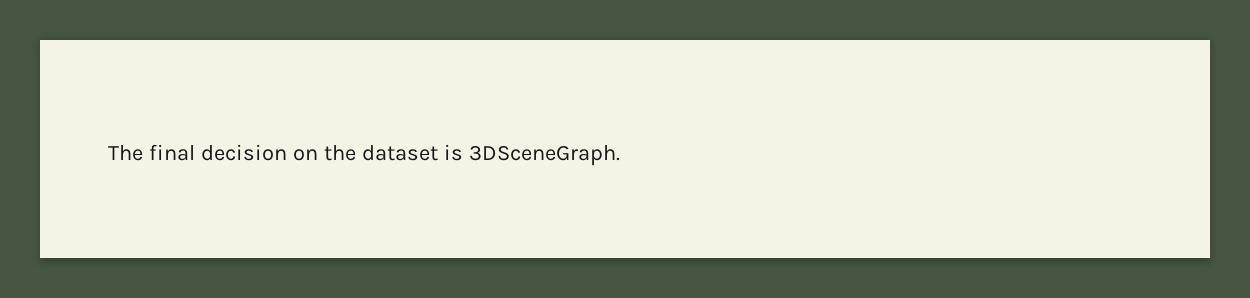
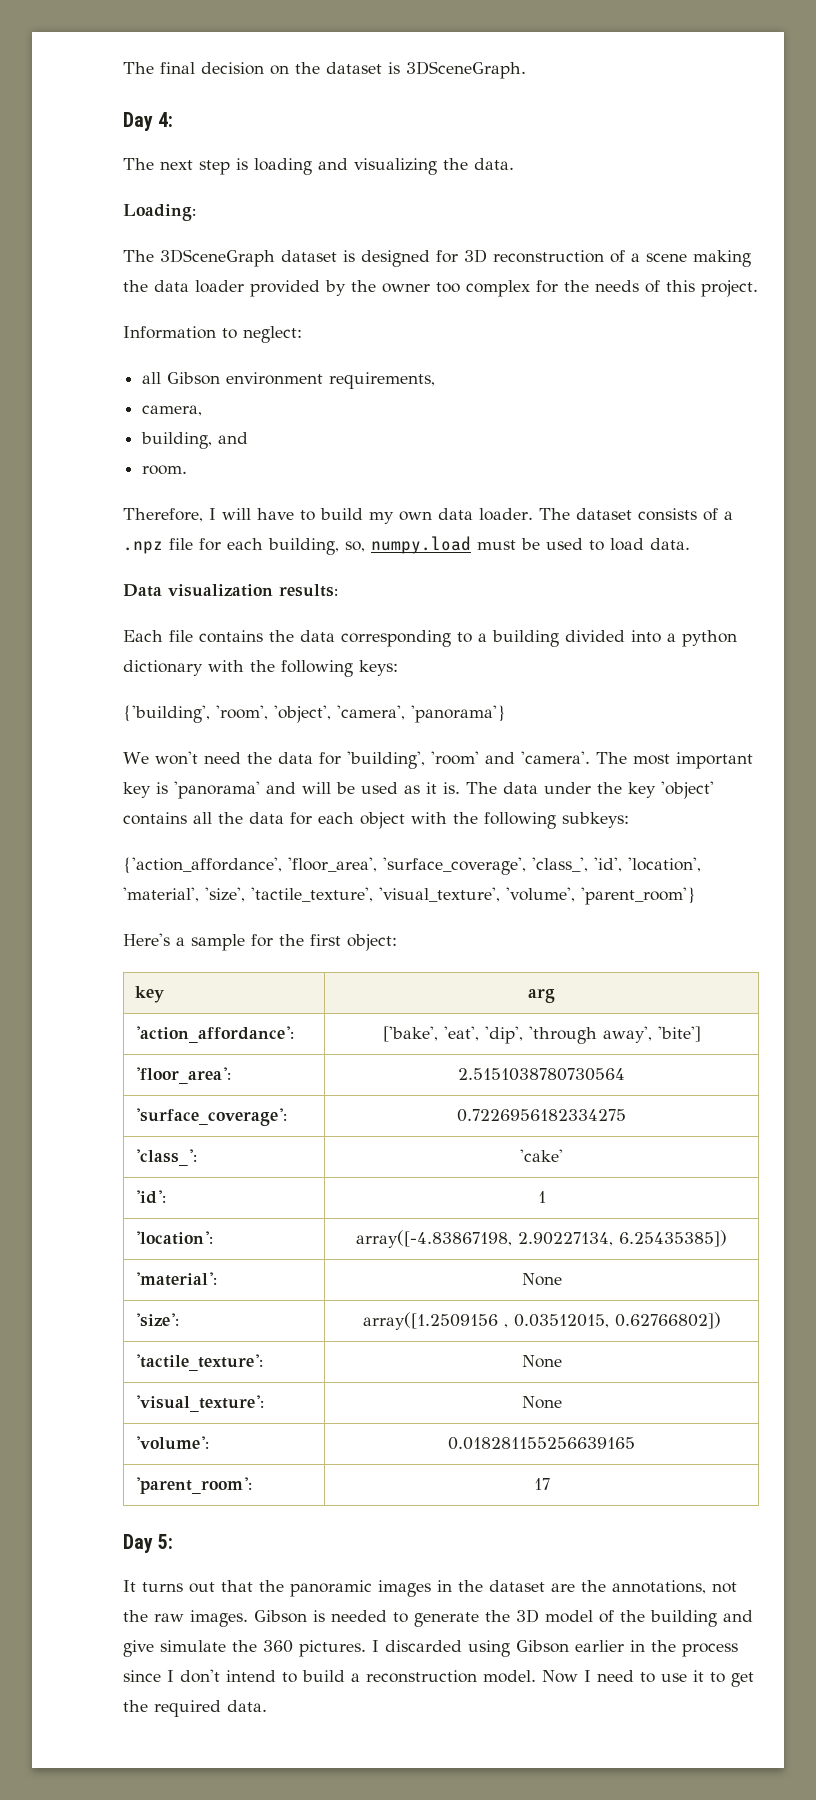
+ Day 4:
+ The next step is loading and visualizing the data.
+ Loading:
+ The 3DSceneGraph dataset is designed for 3D reconstruction of a scene making the data loader provided by the owner too complex for the needs of this project.
+ Information to neglect:
+ all Gibson environment requirements,
+ camera,
+ building, and
+ room.
+ Therefore, I will have to build my own data loader. The dataset consists of a .npz file for each building, so, numpy.load must be used to load data.
+ Data visualization results:
+ Each file contains the data corresponding to a building divided into a python dictionary with the following keys:
+ {'building', 'room', 'object', 'camera', 'panorama'}
+ We won't need the data for 'building', 'room' and 'camera'. The most important key is 'panorama' and will be used as it is. The data under the key 'object' contains all the data for each object with the following subkeys:
+ {'action_affordance', 'floor_area', 'surface_coverage', 'class_', 'id', 'location', 'material', 'size', 'tactile_texture', 'visual_texture', 'volume', 'parent_room'}
+ Here's a sample for the first object:
+ key | arg
+ 'action_affordance': | ['bake', 'eat', 'dip', 'through away', 'bite']
+ 'floor_area': | 2.5151038780730564
+ 'surface_coverage': | 0.7226956182334275
+ 'class_': | 'cake'
+ 'id': | 1
+ 'location': | array([-4.83867198, 2.90227134, 6.25435385])
+ 'material': | None
+ 'size': | array([1.2509156 , 0.03512015, 0.62766802])
+ 'tactile_texture': | None
+ 'visual_texture': | None
+ 'volume': | 0.018281155256639165
+ 'parent_room': | 17
+ Day 5:
+ It turns out that the panoramic images in the dataset are the annotations, not the raw images. Gibson is needed to generate the 3D model of the building and give simulate the 360 pictures. I discarded using Gibson earlier in the process since I don't intend to build a reconstruction model. Now I need to use it to get the required data.

